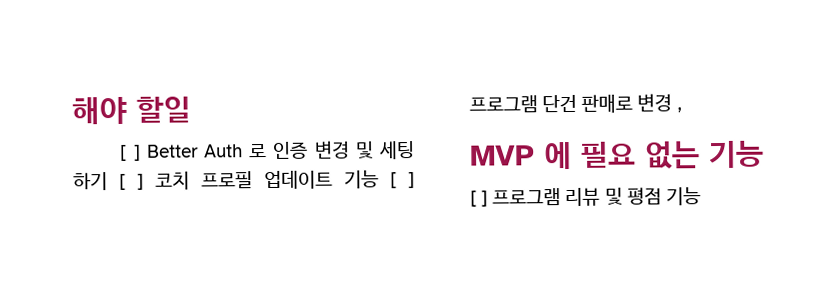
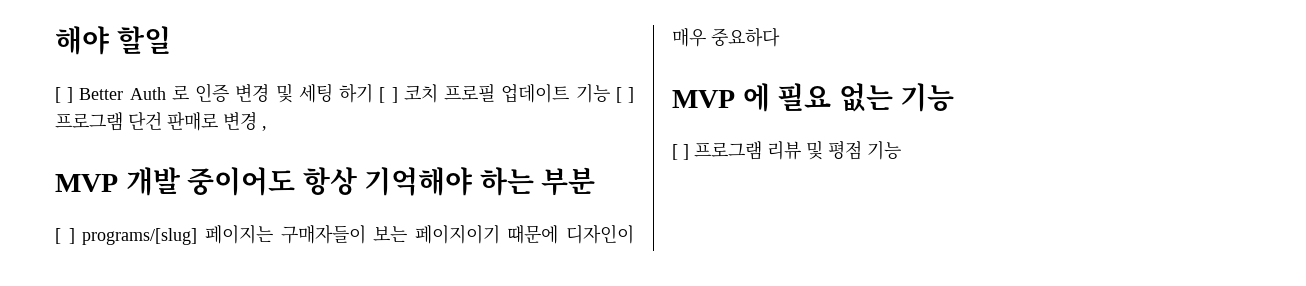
+ MVP 개발 중이어도 항상 기억해야 하는 부분
+ [ ] programs/[slug] 페이지는 구매자들이 보는 페이지이기 때문에 디자인이 매우 중요하다

